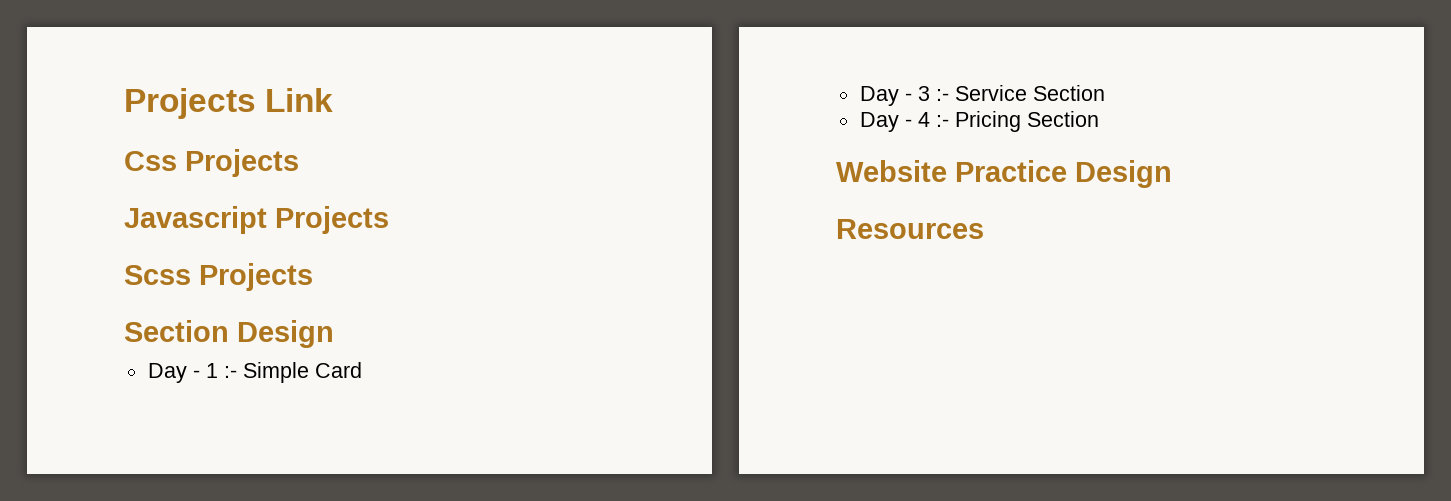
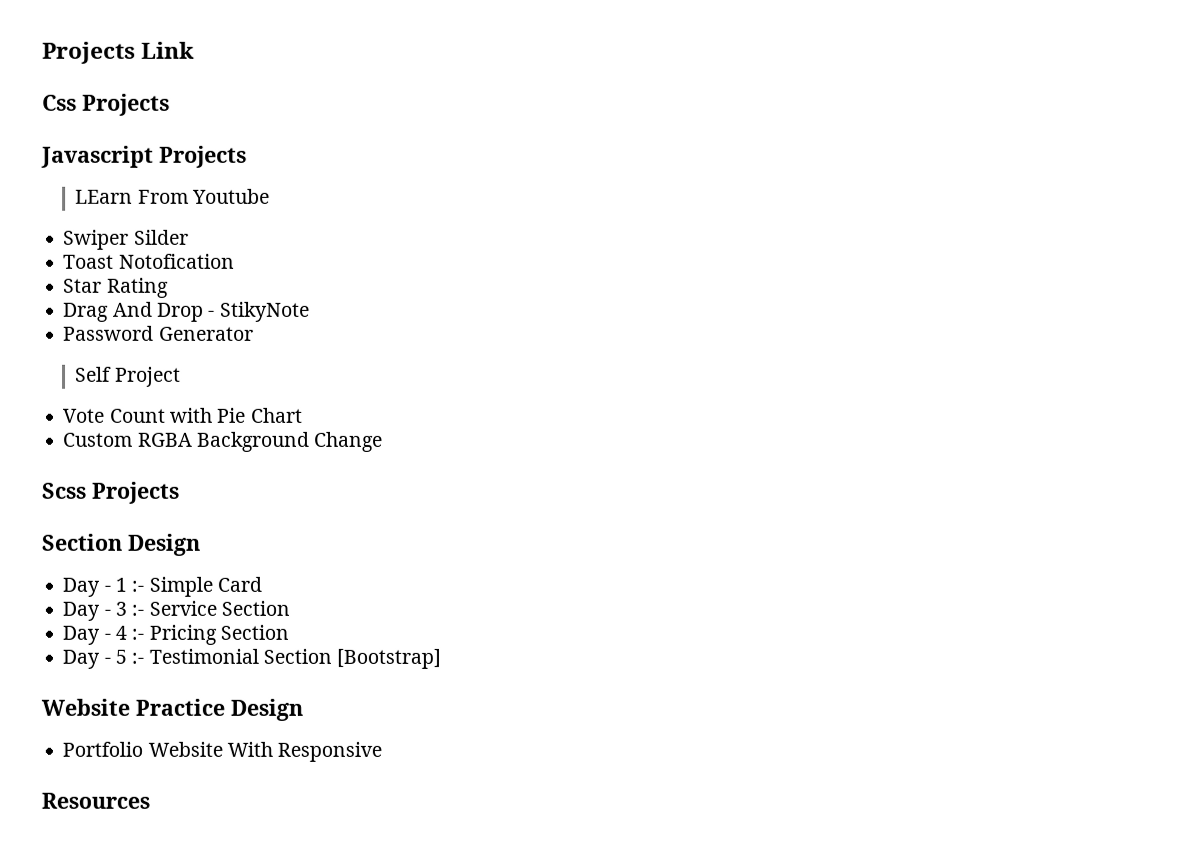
+ LEarn From Youtube
+ Swiper Silder
+ Toast Notofication
+ Star Rating
+ Drag And Drop - StikyNote
+ Password Generator
+ Self Project
+ Vote Count with Pie Chart
+ Custom RGBA Background Change
+ Day - 5 :- Testimonial Section [Bootstrap]
+ Portfolio Website With Responsive

